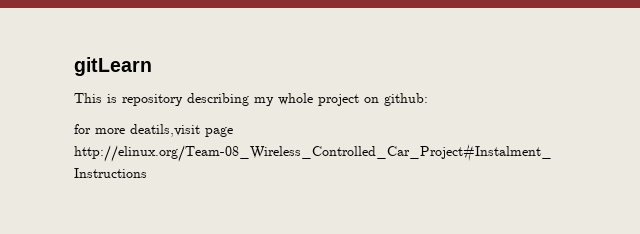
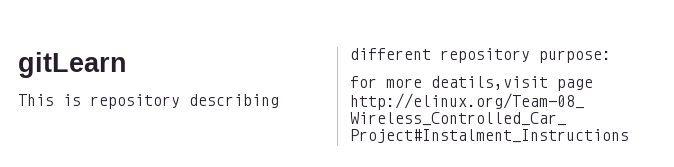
- This is repository describing my whole project on github:
+ This is repository describing different repository purpose:

